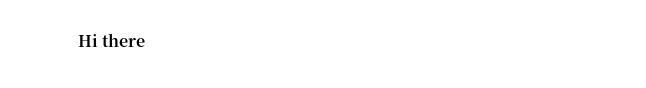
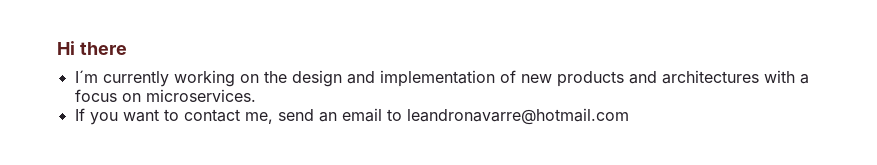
+ I´m currently working on the design and implementation of new products and architectures with a focus on microservices.
+ If you want to contact me, send an email to leandronavarre@hotmail.com

